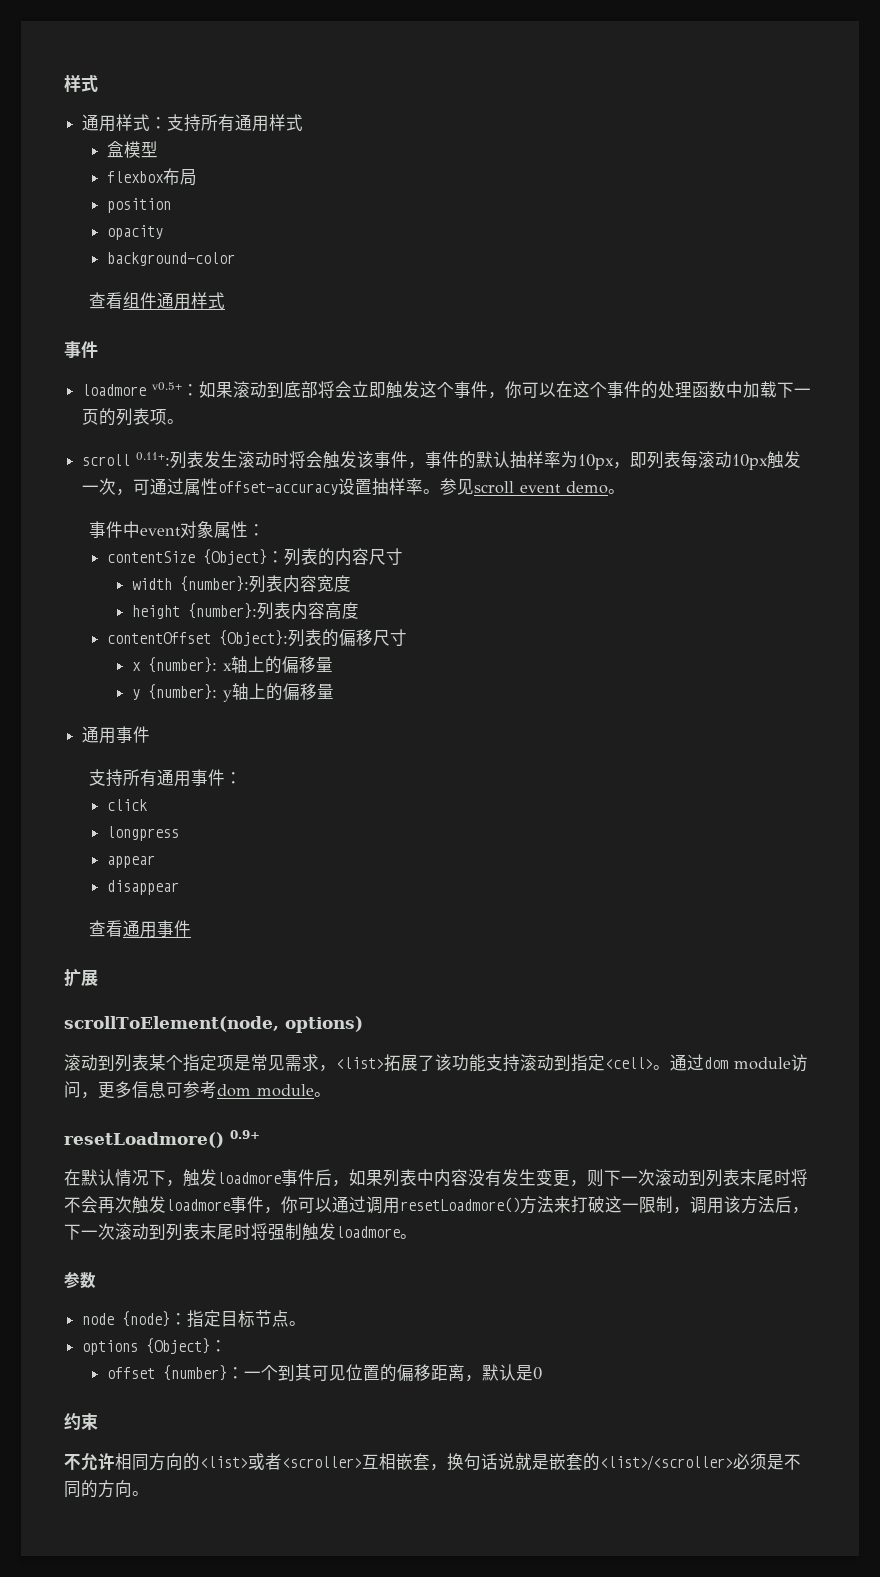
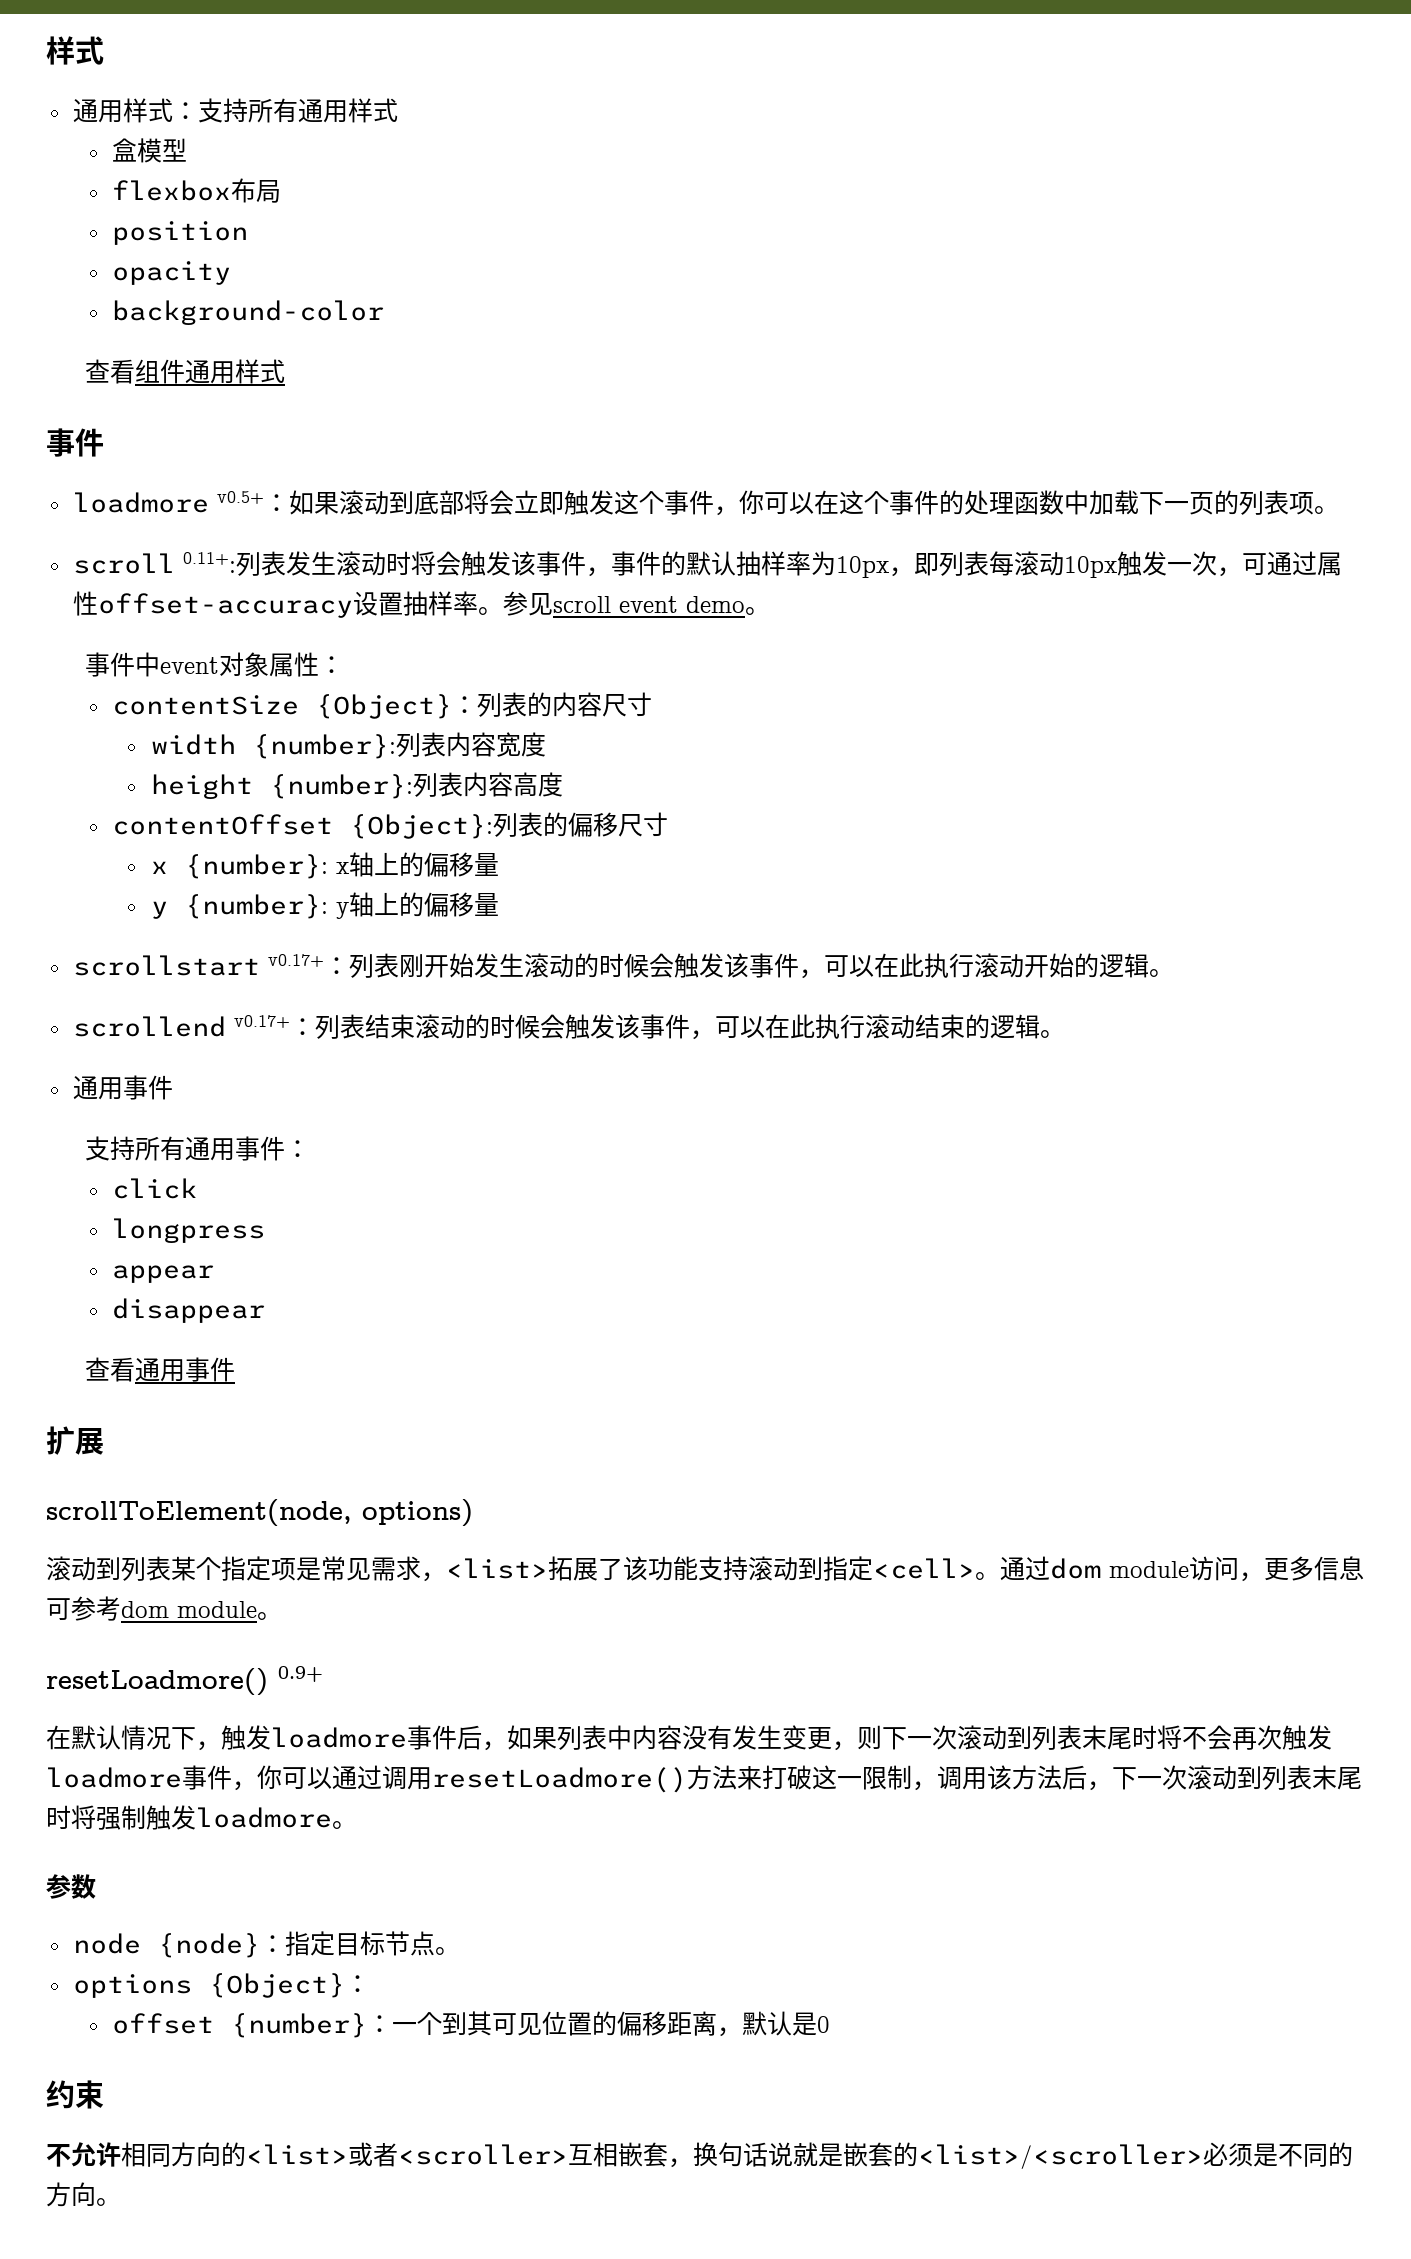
+ scrollstart v0.17+：列表刚开始发生滚动的时候会触发该事件，可以在此执行滚动开始的逻辑。
+ scrollend v0.17+：列表结束滚动的时候会触发该事件，可以在此执行滚动结束的逻辑。

